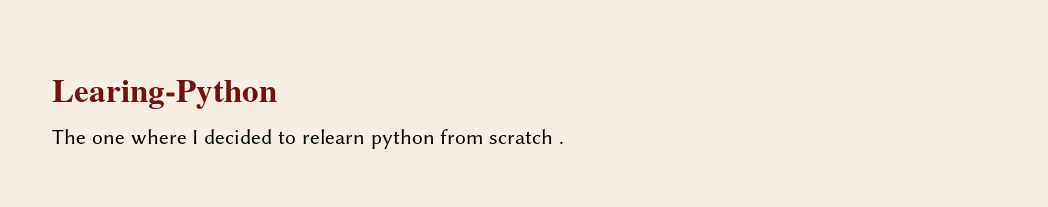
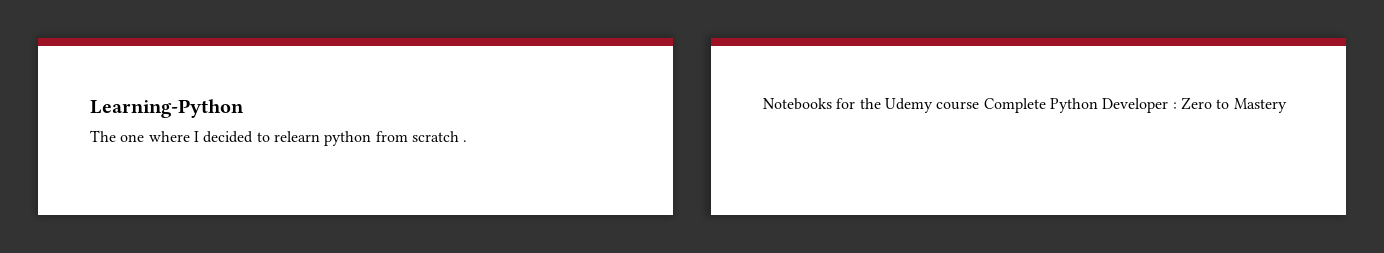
- Learing-Python
+ Learning-Python
+ Notebooks for the Udemy course Complete Python Developer : Zero to Mastery

